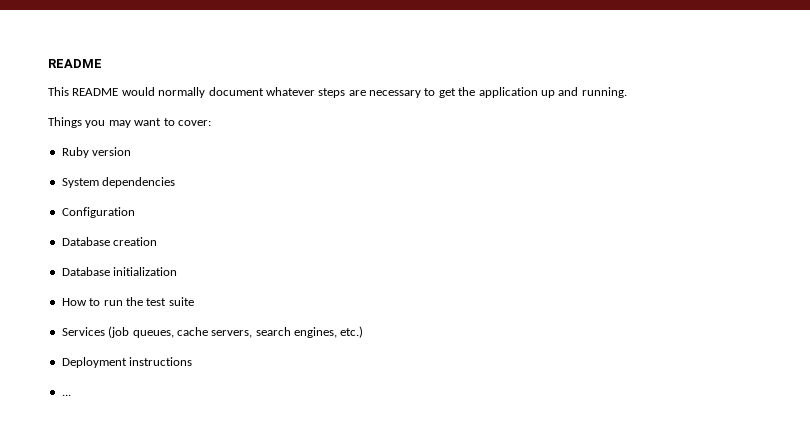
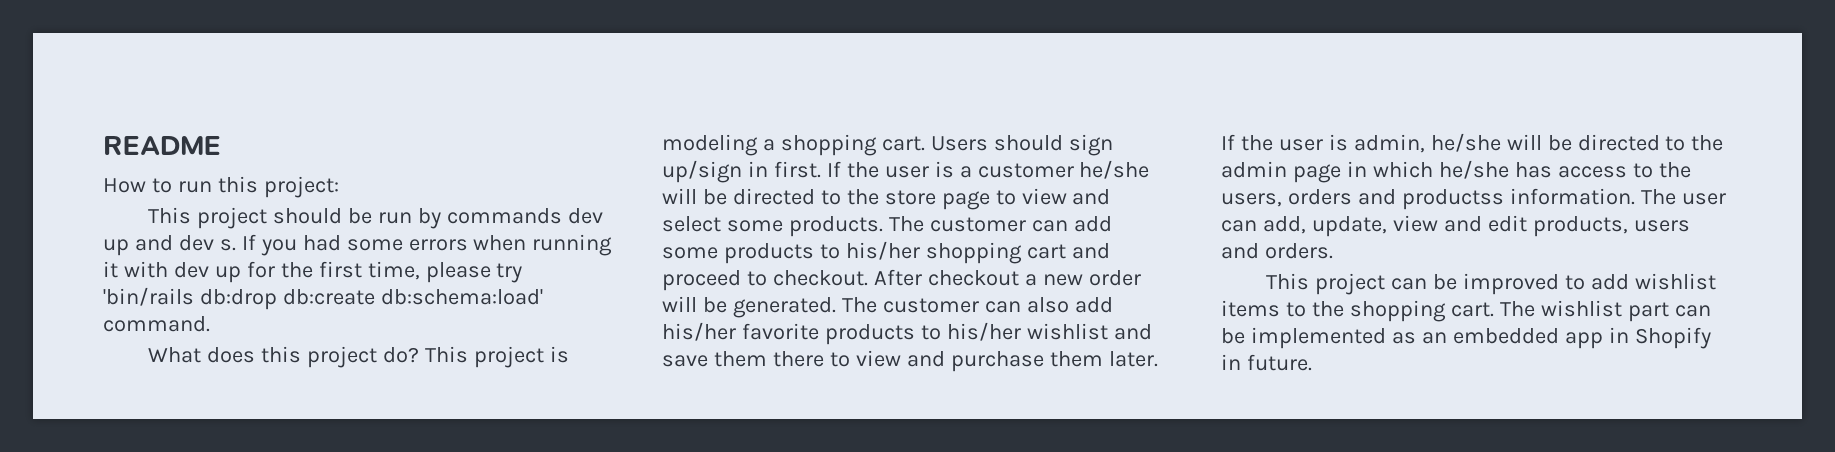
- This README would normally document whatever steps are necessary to get the application up and running.
- Things you may want to cover:
- Ruby version
- System dependencies
- Configuration
- Database creation
- Database initialization
- How to run the test suite
- Services (job queues, cache servers, search engines, etc.)
- Deployment instructions
- ...
+ How to run this project:
+ This project should be run by commands dev up and dev s. If you had some errors when running it with dev up for the first time, please try 'bin/rails db:drop db:create db:schema:load' command.
+ What does this project do? This project is modeling a shopping cart. Users should sign up/sign in first. If the user is a customer he/she will be directed to the store page to view and select some products. The customer can add some products to his/her shopping cart and proceed to checkout. After checkout a new order will be generated. The customer can also add his/her favorite products to his/her wishlist and save them there to view and purchase them later. If the user is admin, he/she will be directed to the admin page in which he/she has access to the users, orders and productss information. The user can add, update, view and edit products, users and orders.
+ This project can be improved to add wishlist items to the shopping cart. The wishlist part can be implemented as an embedded app in Shopify in future.

